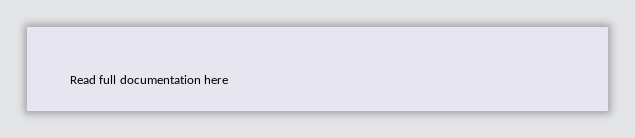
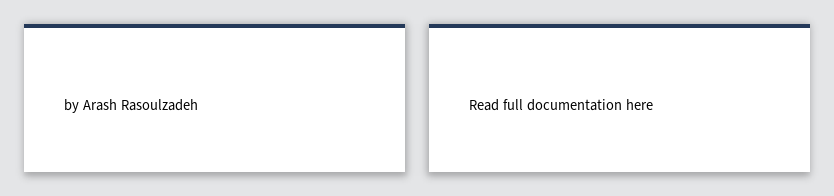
+ by Arash Rasoulzadeh

